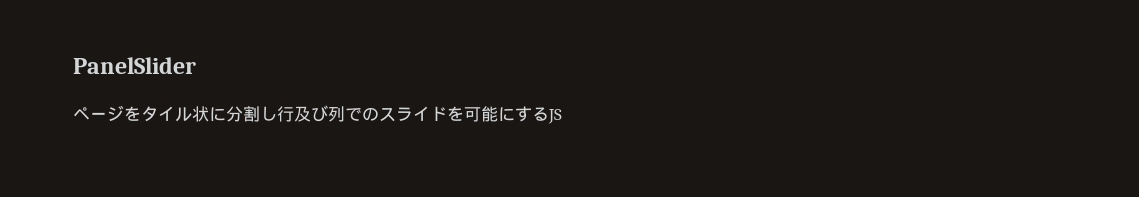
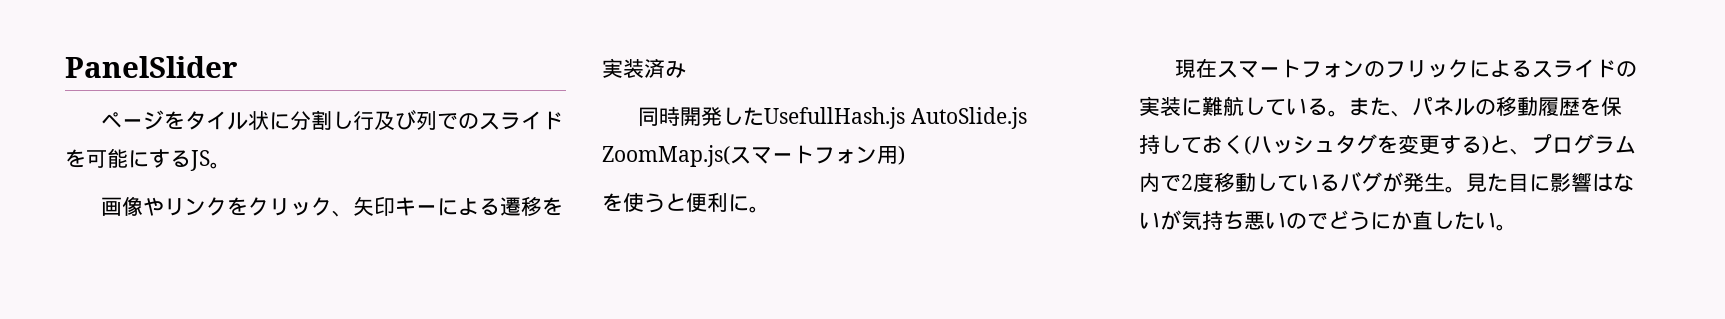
- ページをタイル状に分割し行及び列でのスライドを可能にするJS
+ ページをタイル状に分割し行及び列でのスライドを可能にするJS。
+ 画像やリンクをクリック、矢印キーによる遷移を実装済み
+ 同時開発したUsefullHash.js AutoSlide.js ZoomMap.js(スマートフォン用)
+ を使うと便利に。
+ 現在スマートフォンのフリックによるスライドの実装に難航している。また、パネルの移動履歴を保持しておく(ハッシュタグを変更する)と、プログラム内で2度移動しているバグが発生。見た目に影響はないが気持ち悪いのでどうにか直したい。

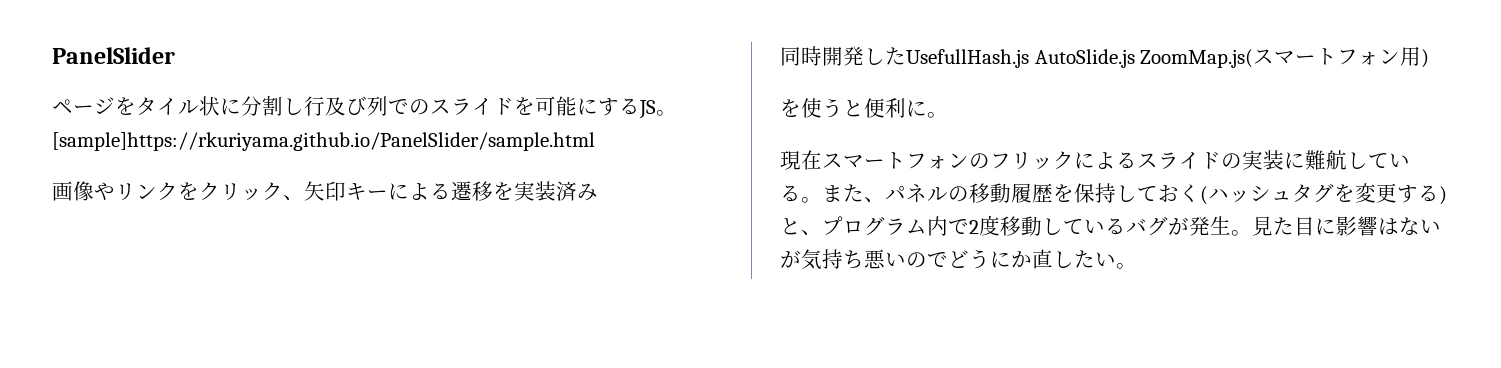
+ [sample]https://rkuriyama.github.io/PanelSlider/sample.html

